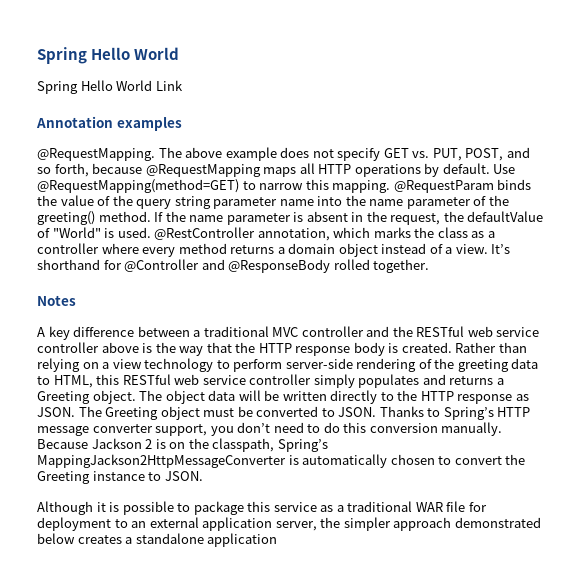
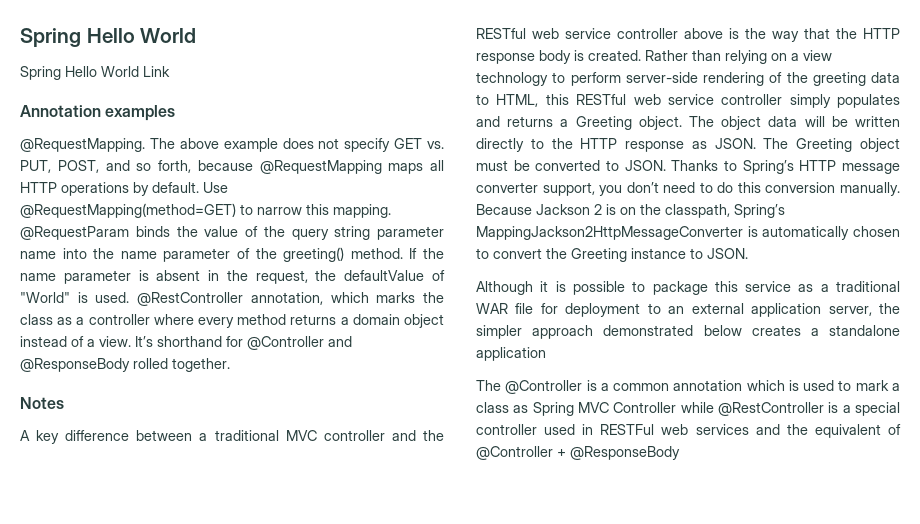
+ The @Controller is a common annotation which is used to mark a class as Spring MVC Controller while @RestController is a special controller used in RESTFul web services and the equivalent of @Controller + @ResponseBody

